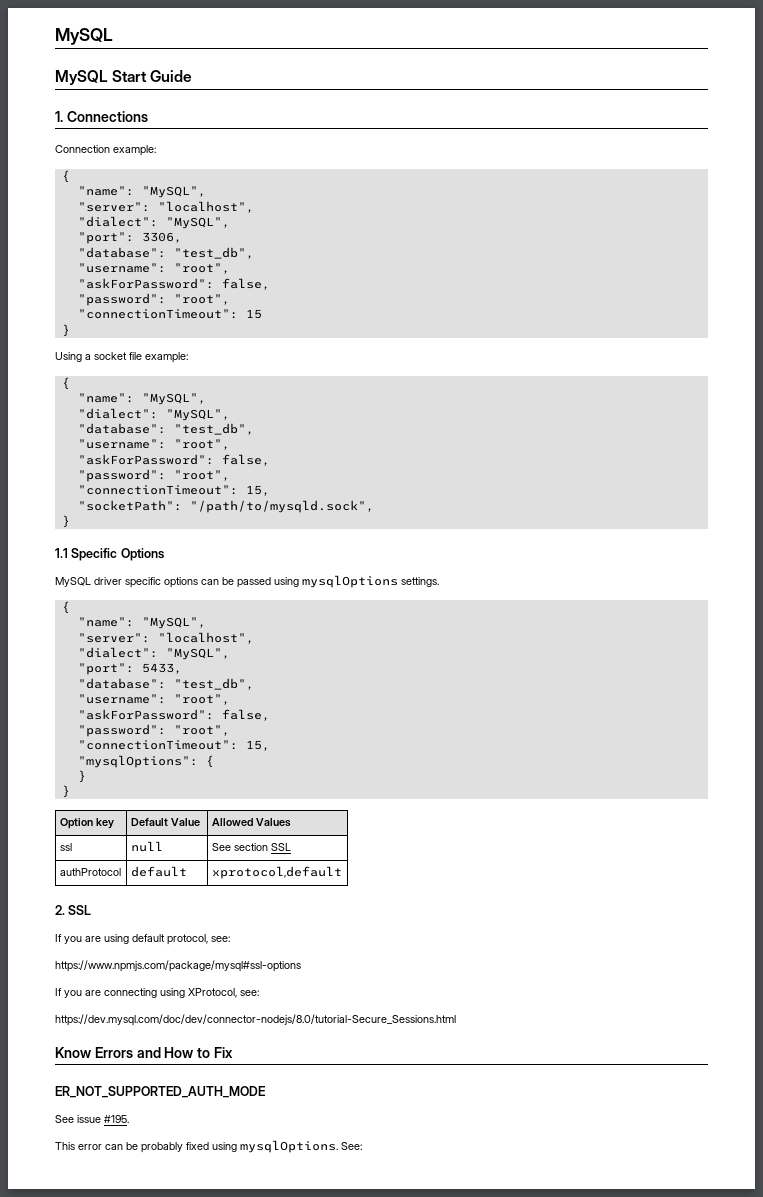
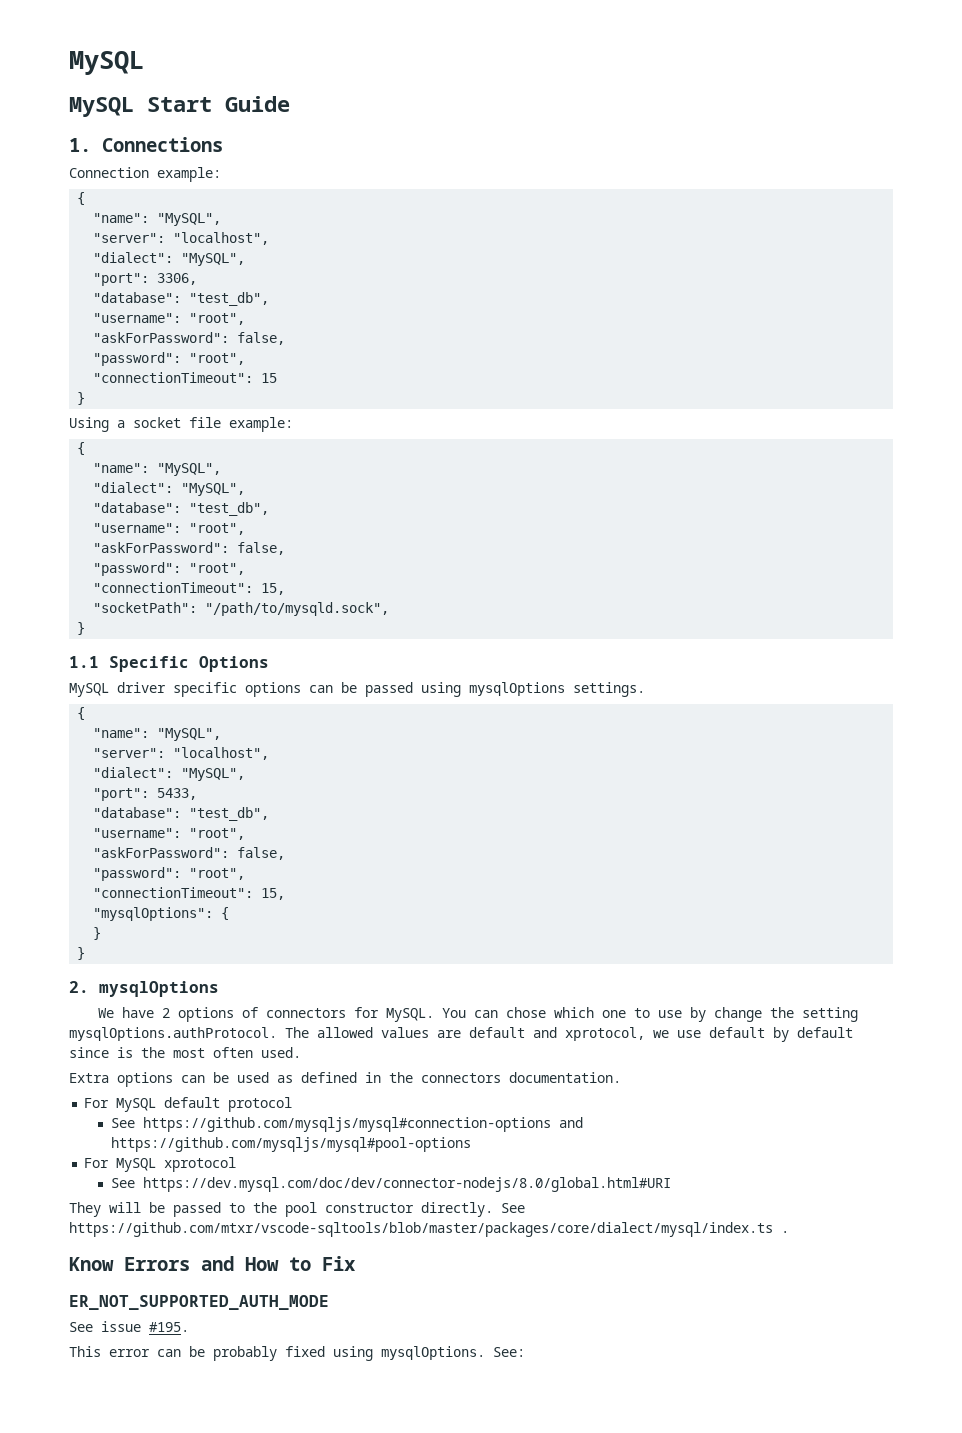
- Option key | Default Value | Allowed Values
- ssl | null | See section SSL
- authProtocol | default | xprotocol,default
- 2. SSL
- If you are using default protocol, see:
- https://www.npmjs.com/package/mysql#ssl-options
- If you are connecting using XProtocol, see:
- https://dev.mysql.com/doc/dev/connector-nodejs/8.0/tutorial-Secure_Sessions.html
+ 2. mysqlOptions
+ We have 2 options of connectors for MySQL. You can chose which one to use by change the setting mysqlOptions.authProtocol. The allowed values are default and xprotocol, we use default by default since is the most often used.
+ Extra options can be used as defined in the connectors documentation.
+ For MySQL default protocol
+ See https://github.com/mysqljs/mysql#connection-options and https://github.com/mysqljs/mysql#pool-options
+ For MySQL xprotocol
+ See https://dev.mysql.com/doc/dev/connector-nodejs/8.0/global.html#URI
+ They will be passed to the pool constructor directly. See https://github.com/mtxr/vscode-sqltools/blob/master/packages/core/dialect/mysql/index.ts .

